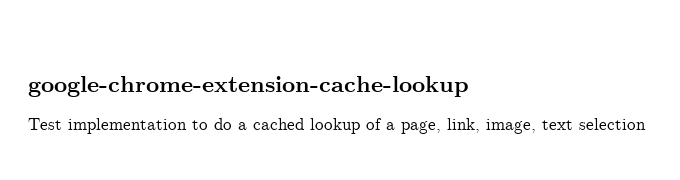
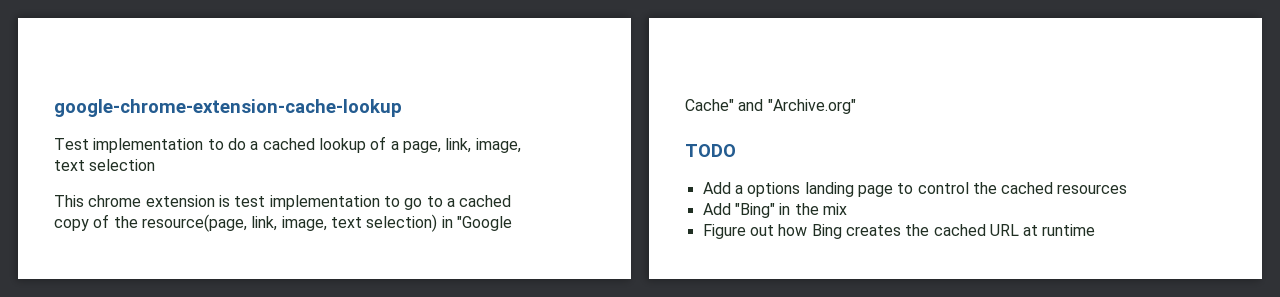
+ This chrome extension is test implementation to go to a cached copy of the resource(page, link, image, text selection) in "Google Cache" and "Archive.org"
+ TODO
+ Add a options landing page to control the cached resources
+ Add "Bing" in the mix
+ Figure out how Bing creates the cached URL at runtime

